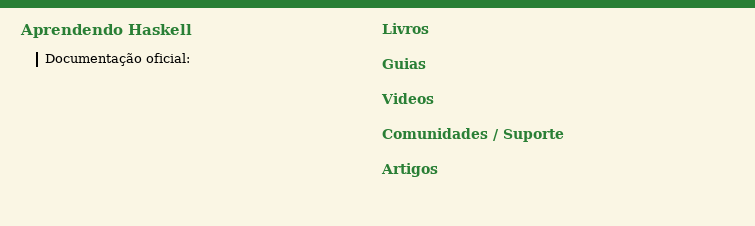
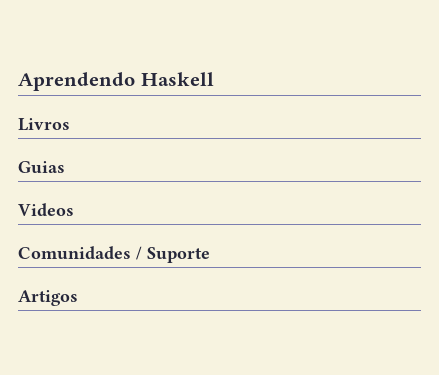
- Documentação oficial:

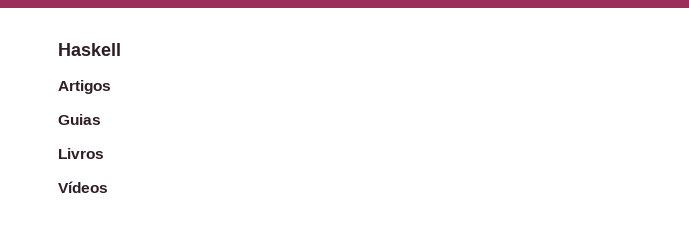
- Aprendendo Haskell
+ Haskell
+ Artigos
+ Guias
- Guias
- Videos
- Comunidades / Suporte
- Artigos
+ Vídeos

